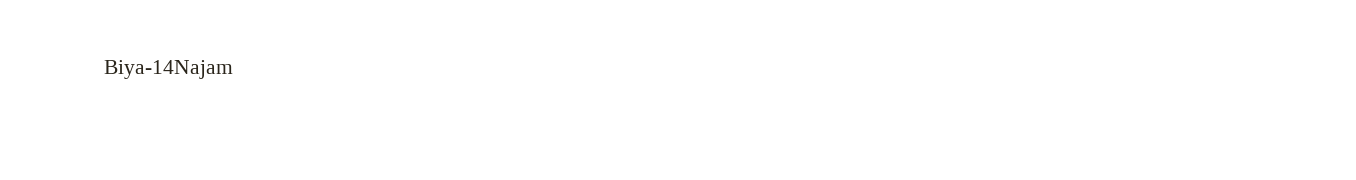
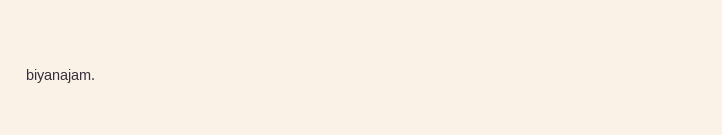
- Biya-14Najam
+ biyanajam.

